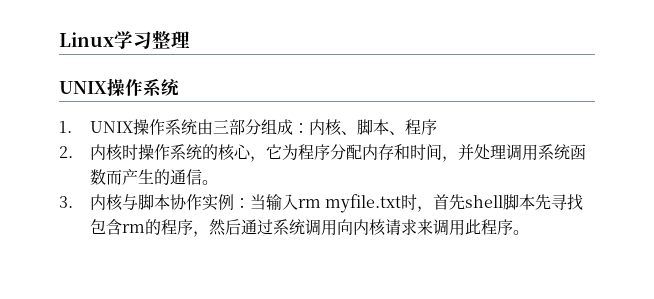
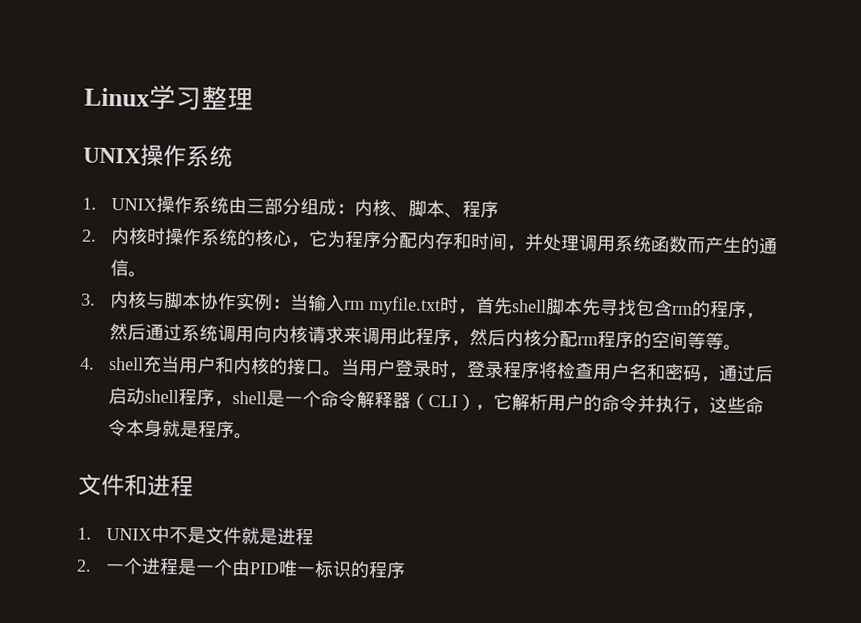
- 3.内核与脚本协作实例：当输入rm myfile.txt时，首先shell脚本先寻找包含rm的程序，然后通过系统调用向内核请求来调用此程序。
+ 3.内核与脚本协作实例：当输入rm myfile.txt时，首先shell脚本先寻找包含rm的程序，然后通过系统调用向内核请求来调用此程序，然后内核分配rm程序的空间等等。
+ 4. shell充当用户和内核的接口。当用户登录时，登录程序将检查用户名和密码，通过后启动shell程序，shell是一个命令解释器（CLI），它解析用户的命令并执行，这些命令本身就是程序。
+ 文件和进程
+ 1. UNIX中不是文件就是进程
+ 2.一个进程是一个由PID唯一标识的程序

